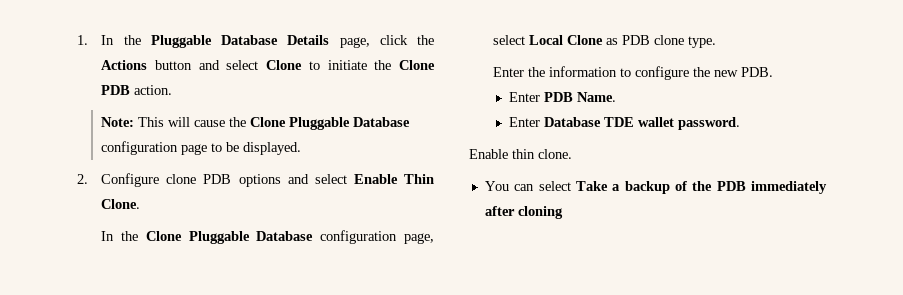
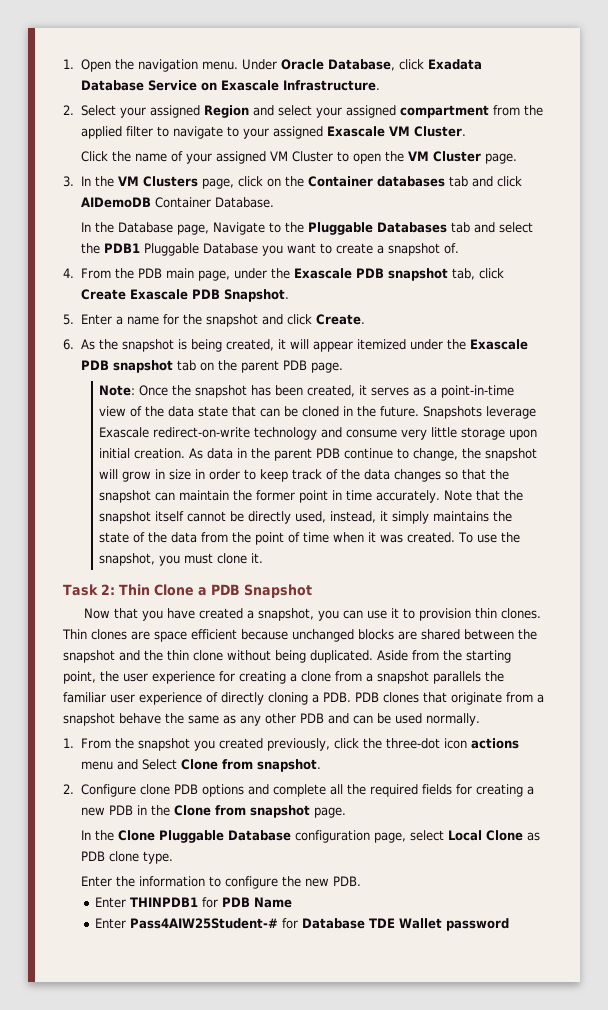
- 1. In the Pluggable Database Details page, click the Actions button and select Clone to initiate the Clone PDB action.
- Note: This will cause the Clone Pluggable Database configuration page to be displayed.
+ 1. Open the navigation menu. Under Oracle Database, click Exadata Database Service on Exascale Infrastructure.
+ 2. Select your assigned Region and select your assigned compartment from the applied filter to navigate to your assigned Exascale VM Cluster.
+ Click the name of your assigned VM Cluster to open the VM Cluster page.
+ 3. In the VM Clusters page, click on the Container databases tab and click AIDemoDB Container Database.
+ In the Database page, Navigate to the Pluggable Databases tab and select the PDB1 Pluggable Database you want to create a snapshot of.
+ 4. From the PDB main page, under the Exascale PDB snapshot tab, click Create Exascale PDB Snapshot.
+ 5. Enter a name for the snapshot and click Create.
+ 6. As the snapshot is being created, it will appear itemized under the Exascale PDB snapshot tab on the parent PDB page.
+ Note: Once the snapshot has been created, it serves as a point-in-time view of the data state that can be cloned in the future. Snapshots leverage Exascale redirect-on-write technology and consume very little storage upon initial creation. As data in the parent PDB continue to change, the snapshot will grow in size in order to keep track of the data changes so that the snapshot can maintain the former point in time accurately. Note that the snapshot itself cannot be directly used, instead, it simply maintains the state of the data from the point of time when it was created. To use the snapshot, you must clone it.
+ Task 2: Thin Clone a PDB Snapshot
+ Now that you have created a snapshot, you can use it to provision thin clones. Thin clones are space efficient because unchanged blocks are shared between the snapshot and the thin clone without being duplicated. Aside from the starting point, the user experience for creating a clone from a snapshot parallels the familiar user experience of directly cloning a PDB. PDB clones that originate from a snapshot behave the same as any other PDB and can be used normally.
+ 1. From the snapshot you created previously, click the three-dot icon actions menu and Select Clone from snapshot.
- 2. Configure clone PDB options and select Enable Thin Clone.
+ 2. Configure clone PDB options and complete all the required fields for creating a new PDB in the Clone from snapshot page.
- Enter PDB Name.
- Enter Database TDE wallet password.
- Enable thin clone.
- You can select Take a backup of the PDB immediately after cloning
+ Enter THINPDB1 for PDB Name
+ Enter Pass4AIW25Student-# for Database TDE Wallet password

